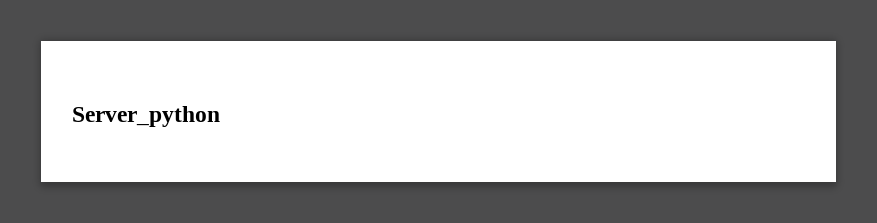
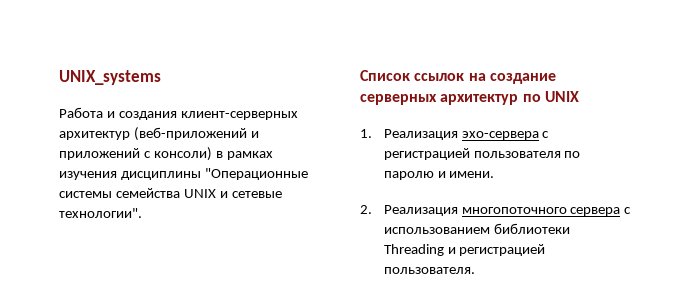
- Server_python
+ UNIX_systems
+ Работа и создания клиент-серверных архитектур (веб-приложений и приложений с консоли) в рамках изучения дисциплины "Операционные системы семейства UNIX и сетевые технологии".
+ Список ссылок на создание серверных архитектур по UNIX
+ 1. Реализация эхо-сервера с регистрацией пользователя по паролю и имени.
+ 2. Реализация многопоточного сервера с использованием библиотеки Threading и регистрацией пользователя.

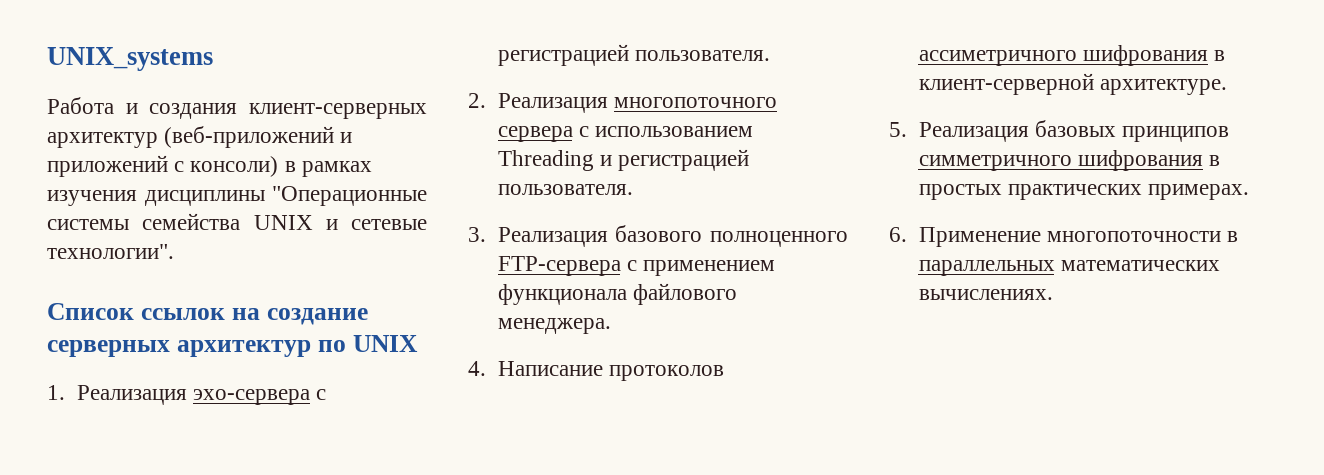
- 1. Реализация эхо-сервера с регистрацией пользователя по паролю и имени.
+ 1. Реализация эхо-сервера с регистрацией пользователя.
- 2. Реализация многопоточного сервера с использованием библиотеки Threading и регистрацией пользователя.
+ 2. Реализация многопоточного сервера с использованием Threading и регистрацией пользователя.
+ 3. Реализация базового полноценного FTP-сервера с применением функционала файлового менеджера.
+ 4. Написание протоколов ассиметричного шифрования в клиент-серверной архитектуре.
+ 5. Реализация базовых принципов симметричного шифрования в простых практических примерах.
+ 6. Применение многопоточности в параллельных математических вычислениях.

